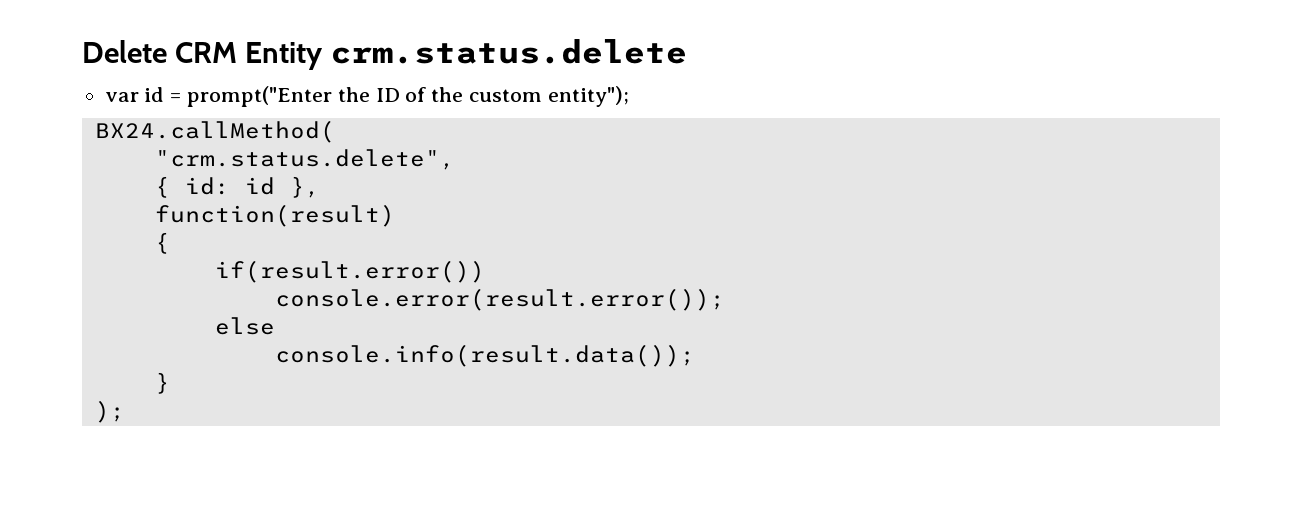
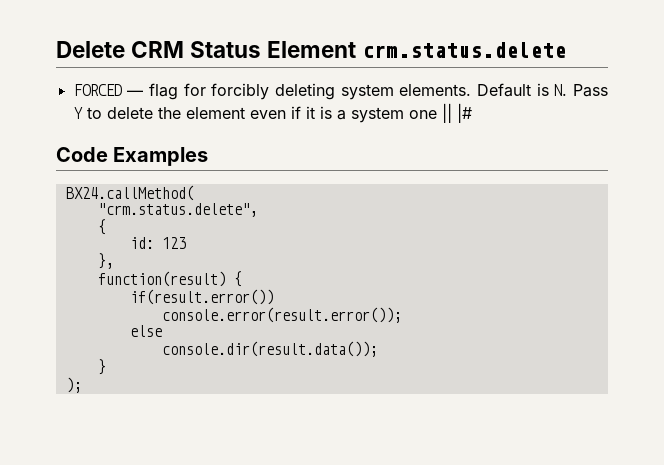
- Delete CRM Entity crm.status.delete
+ Delete CRM Status Element crm.status.delete
- var id = prompt("Enter the ID of the custom entity");
+ FORCED — flag for forcibly deleting system elements. Default is N. Pass Y to delete the element even if it is a system one || |#
+ Code Examples
  "crm.status.delete",
- { id: id },
+ {
+ id: 123
+ },
- function(result)
- {
+ function(result) {
- console.info(result.data());
+ console.dir(result.data());

